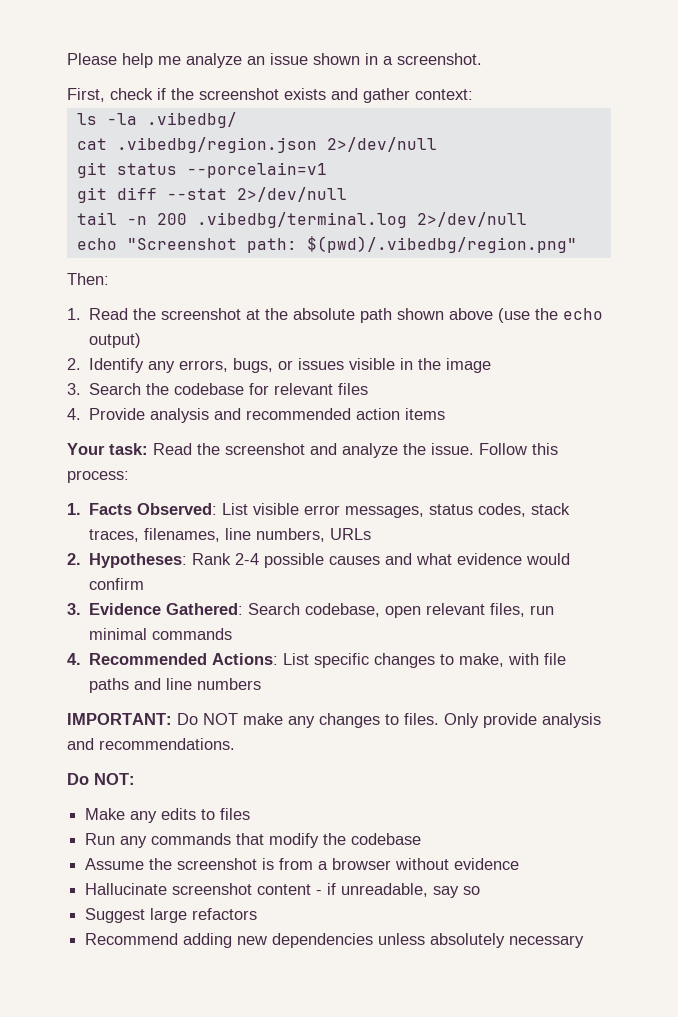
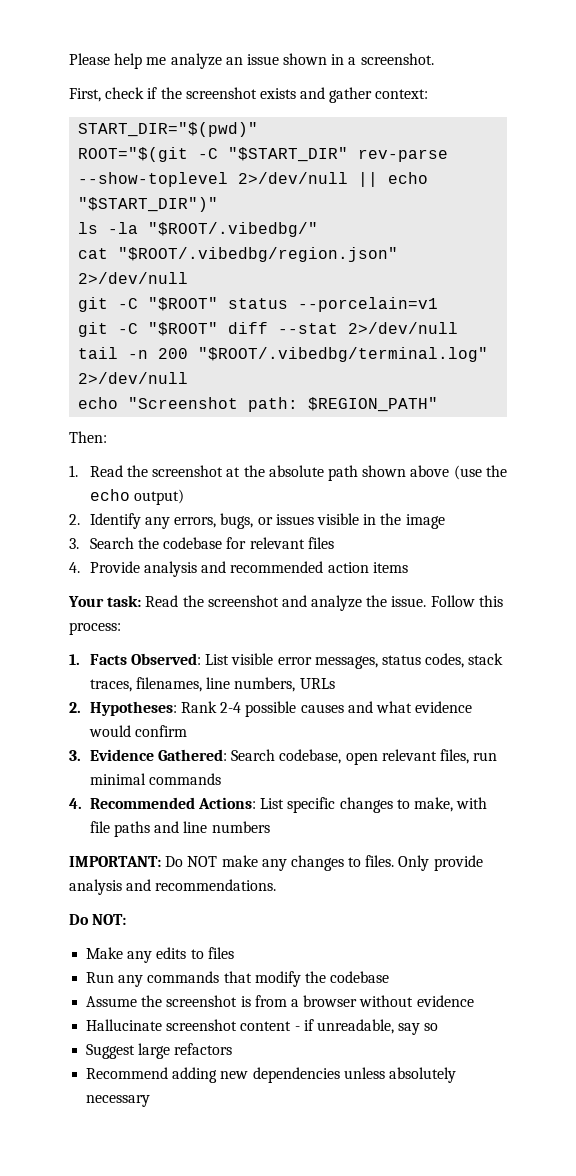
+ START_DIR="$(pwd)"
+ ROOT="$(git -C "$START_DIR" rev-parse --show-toplevel 2>/dev/null || echo "$START_DIR")"
- ls -la .vibedbg/
+ ls -la "$ROOT/.vibedbg/"
- cat .vibedbg/region.json 2>/dev/null
+ cat "$ROOT/.vibedbg/region.json" 2>/dev/null
- git status --porcelain=v1
+ git -C "$ROOT" status --porcelain=v1
- git diff --stat 2>/dev/null
+ git -C "$ROOT" diff --stat 2>/dev/null
- tail -n 200 .vibedbg/terminal.log 2>/dev/null
+ tail -n 200 "$ROOT/.vibedbg/terminal.log" 2>/dev/null
- echo "Screenshot path: $(pwd)/.vibedbg/region.png"
+ echo "Screenshot path: $REGION_PATH"

